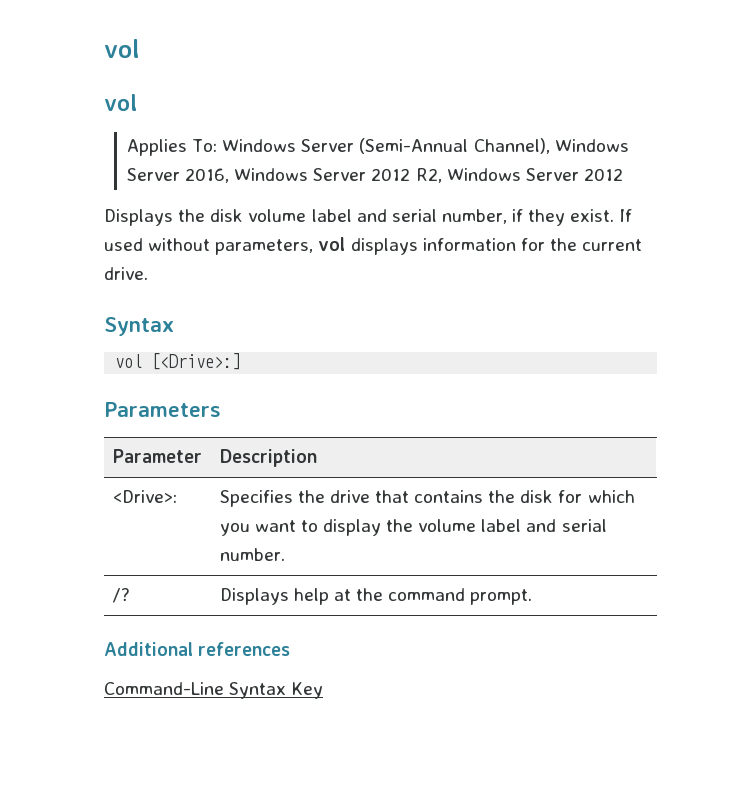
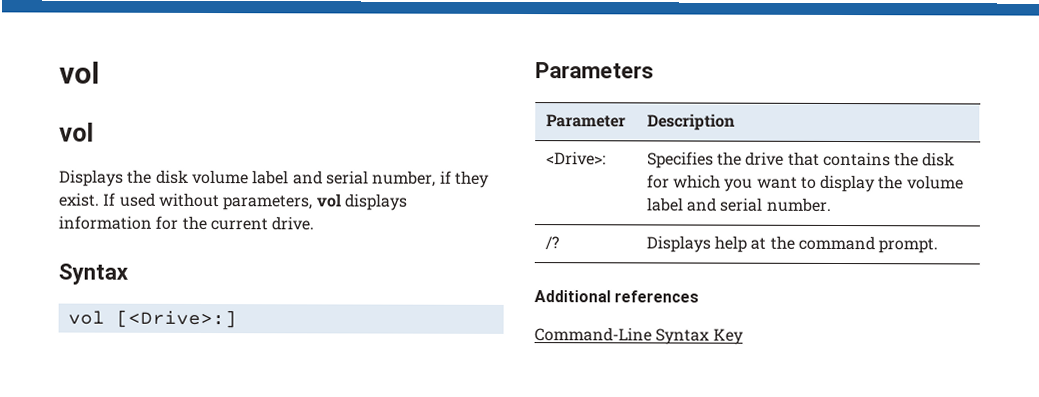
- Applies To: Windows Server (Semi-Annual Channel), Windows Server 2016, Windows Server 2012 R2, Windows Server 2012

